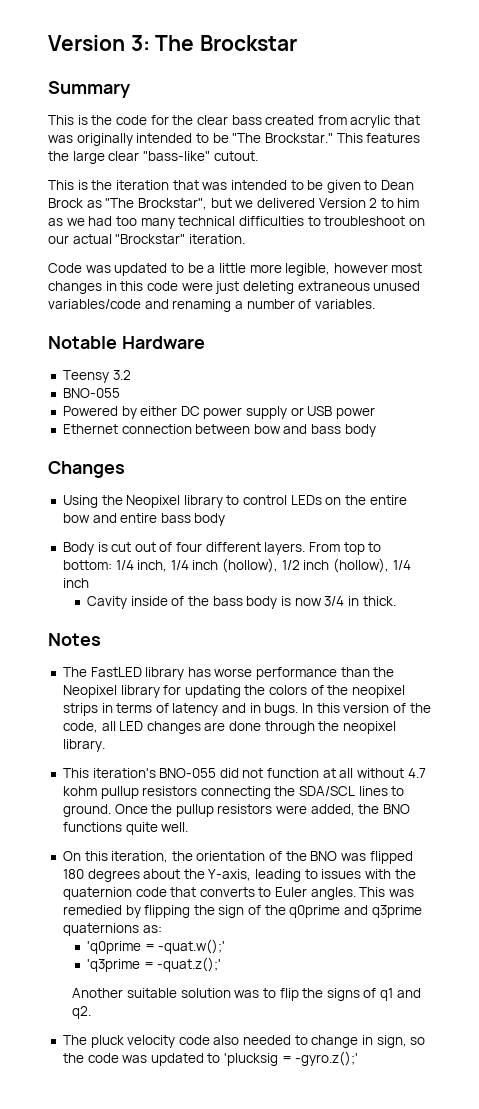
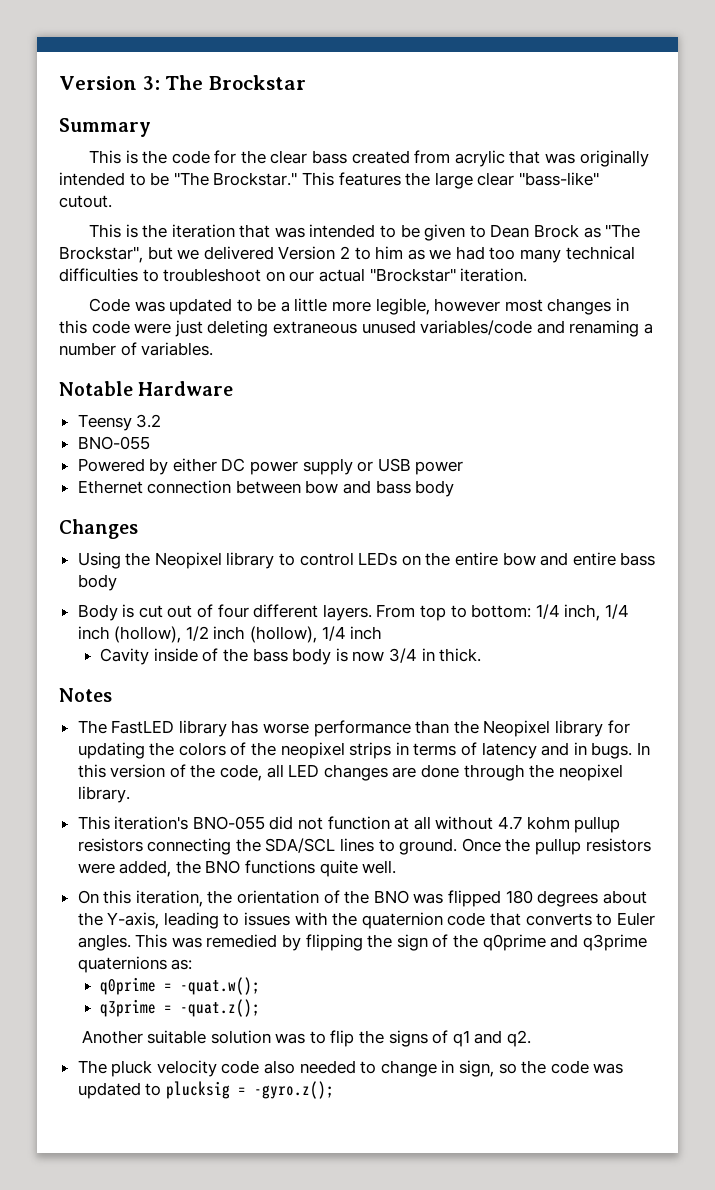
- 'q0prime = -quat.w();'
- 'q3prime = -quat.z();'
+ q0prime = -quat.w();
+ q3prime = -quat.z();
- The pluck velocity code also needed to change in sign, so the code was updated to 'plucksig = -gyro.z();'
+ The pluck velocity code also needed to change in sign, so the code was updated to plucksig = -gyro.z();

